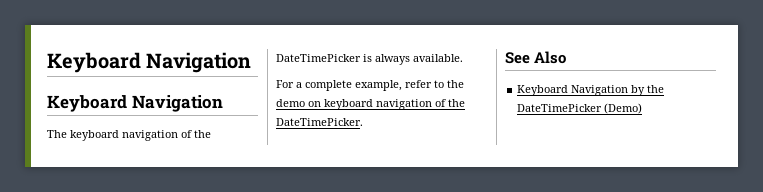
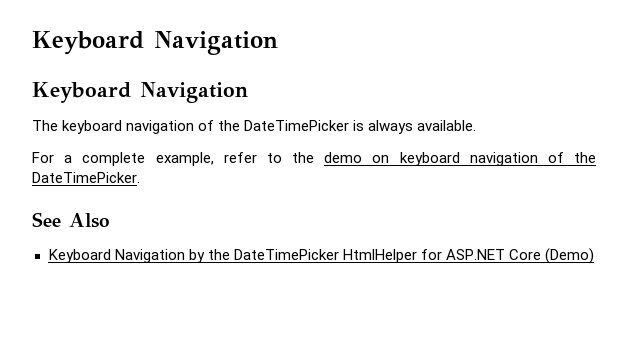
- Keyboard Navigation by the DateTimePicker (Demo)
+ Keyboard Navigation by the DateTimePicker HtmlHelper for ASP.NET Core (Demo)

